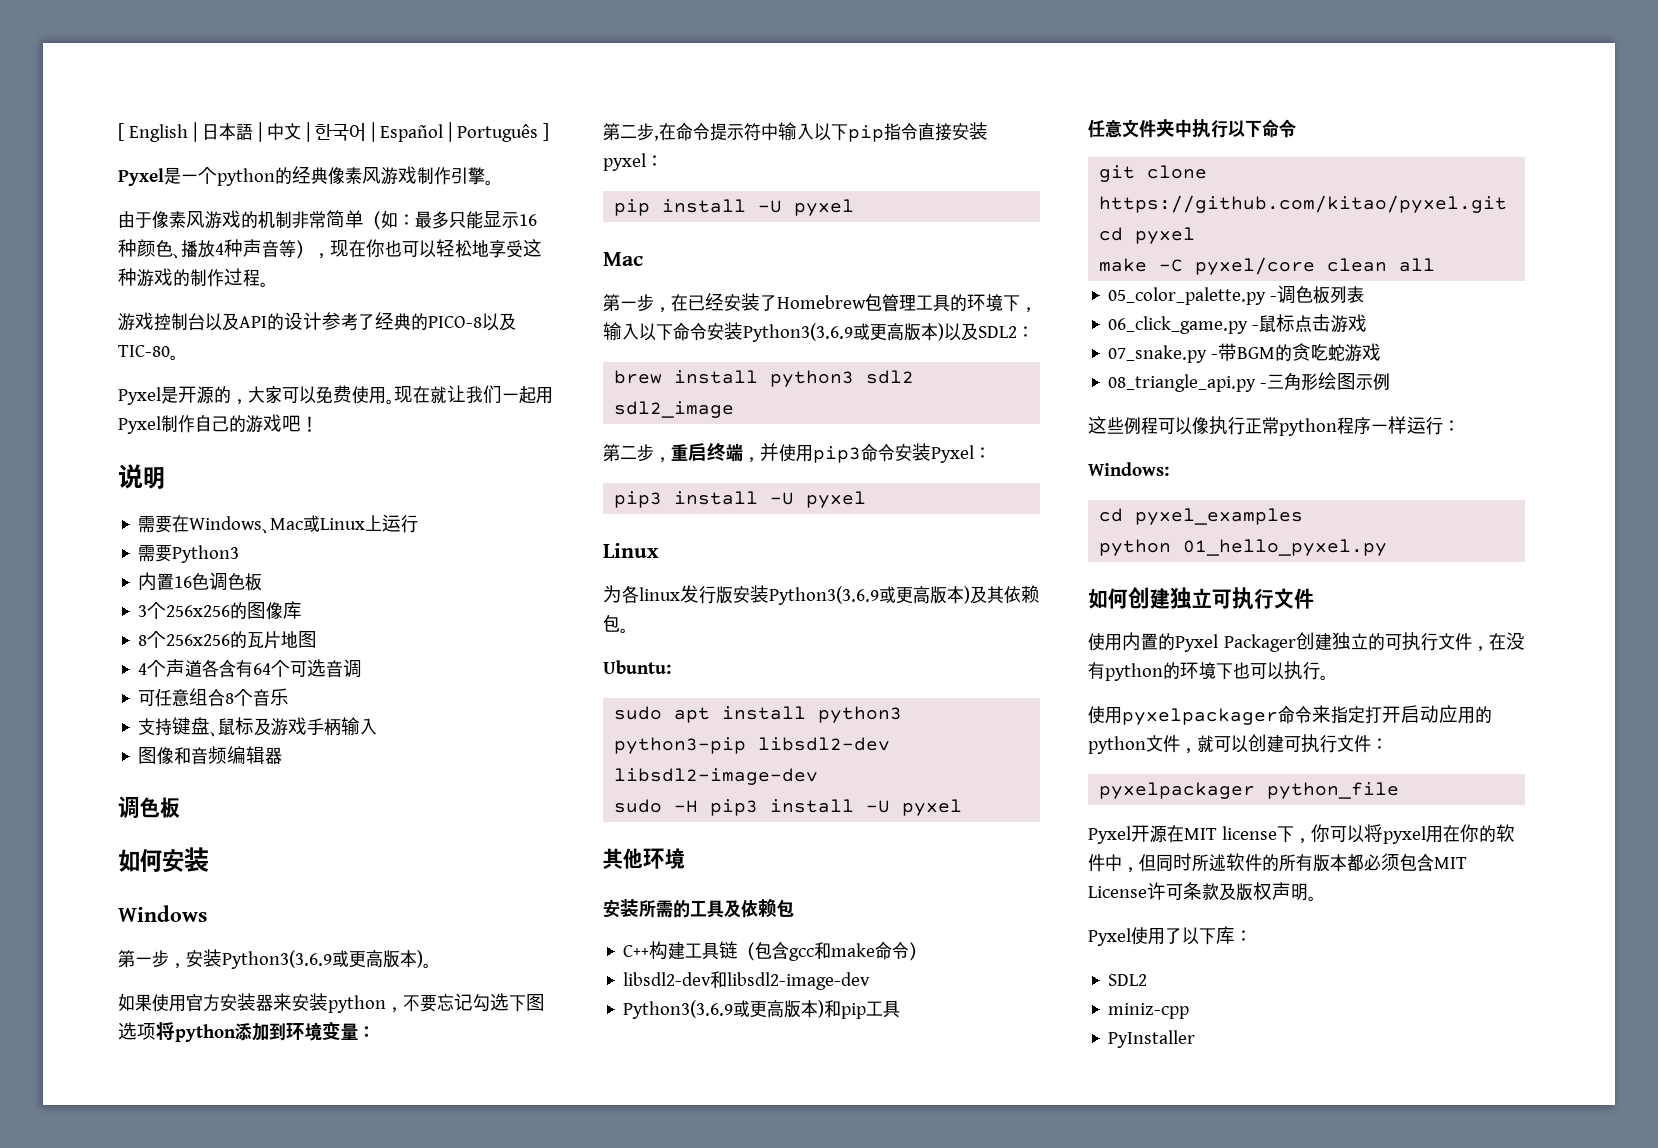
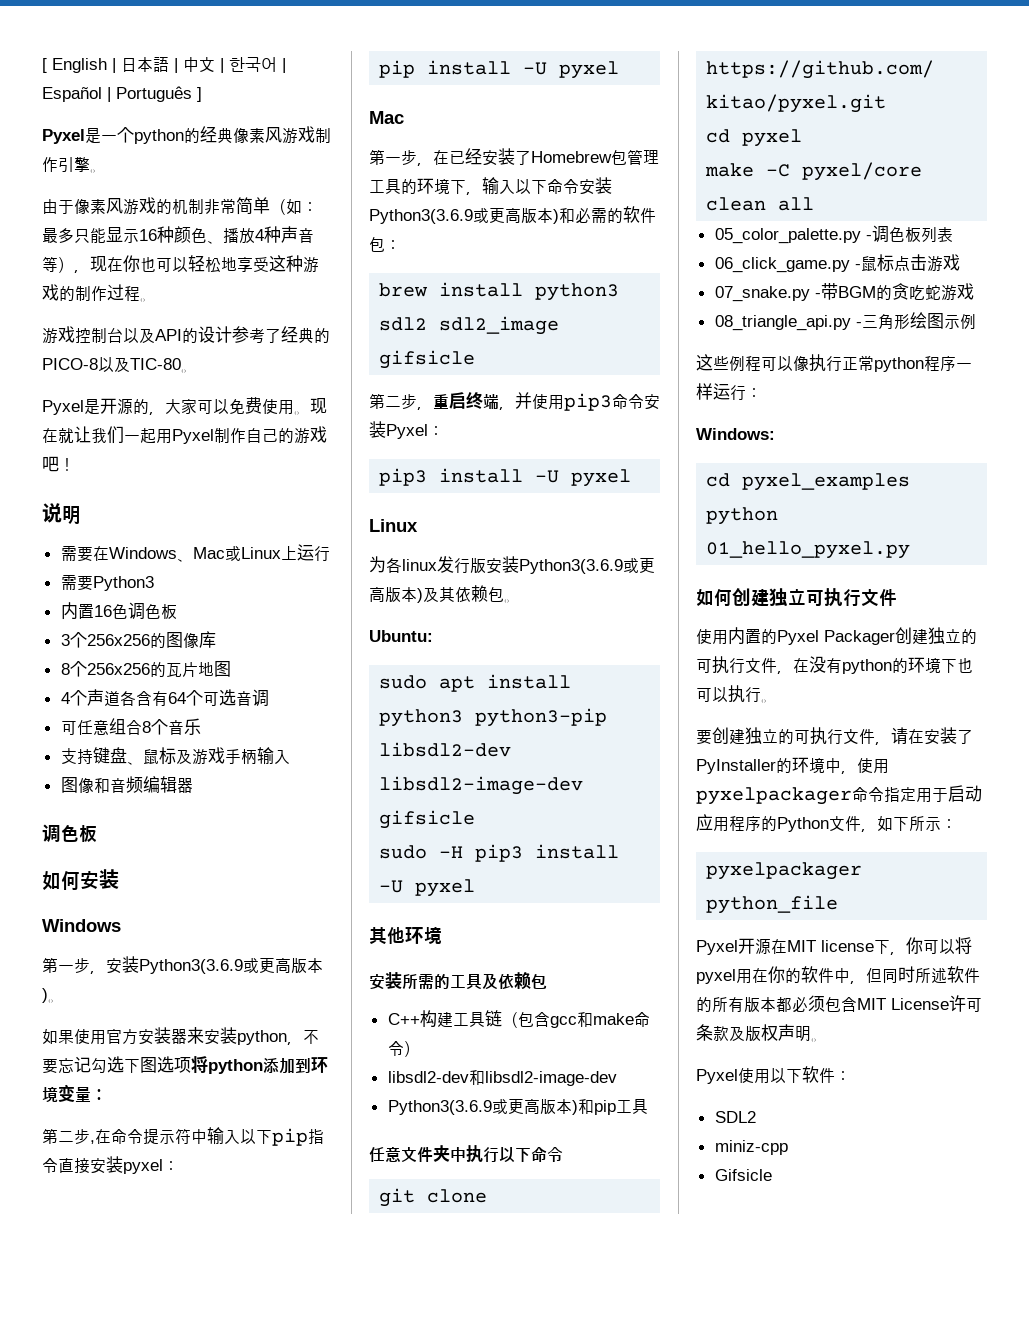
- 第一步，在已经安装了Homebrew包管理工具的环境下，输入以下命令安装Python3(3.6.9或更高版本)以及SDL2：
+ 第一步，在已经安装了Homebrew包管理工具的环境下，输入以下命令安装Python3(3.6.9或更高版本)和必需的软件包：
- brew install python3 sdl2 sdl2_image
+ brew install python3 sdl2 sdl2_image gifsicle
- sudo apt install python3 python3-pip libsdl2-dev libsdl2-image-dev
+ sudo apt install python3 python3-pip libsdl2-dev libsdl2-image-dev gifsicle
- 使用pyxelpackager命令来指定打开启动应用的python文件，就可以创建可执行文件：
+ 要创建独立的可执行文件，请在安装了PyInstaller的环境中，使用pyxelpackager命令指定用于启动应用程序的Python文件，如下所示：
- Pyxel使用了以下库：
+ Pyxel使用以下软件：
- PyInstaller
+ Gifsicle

